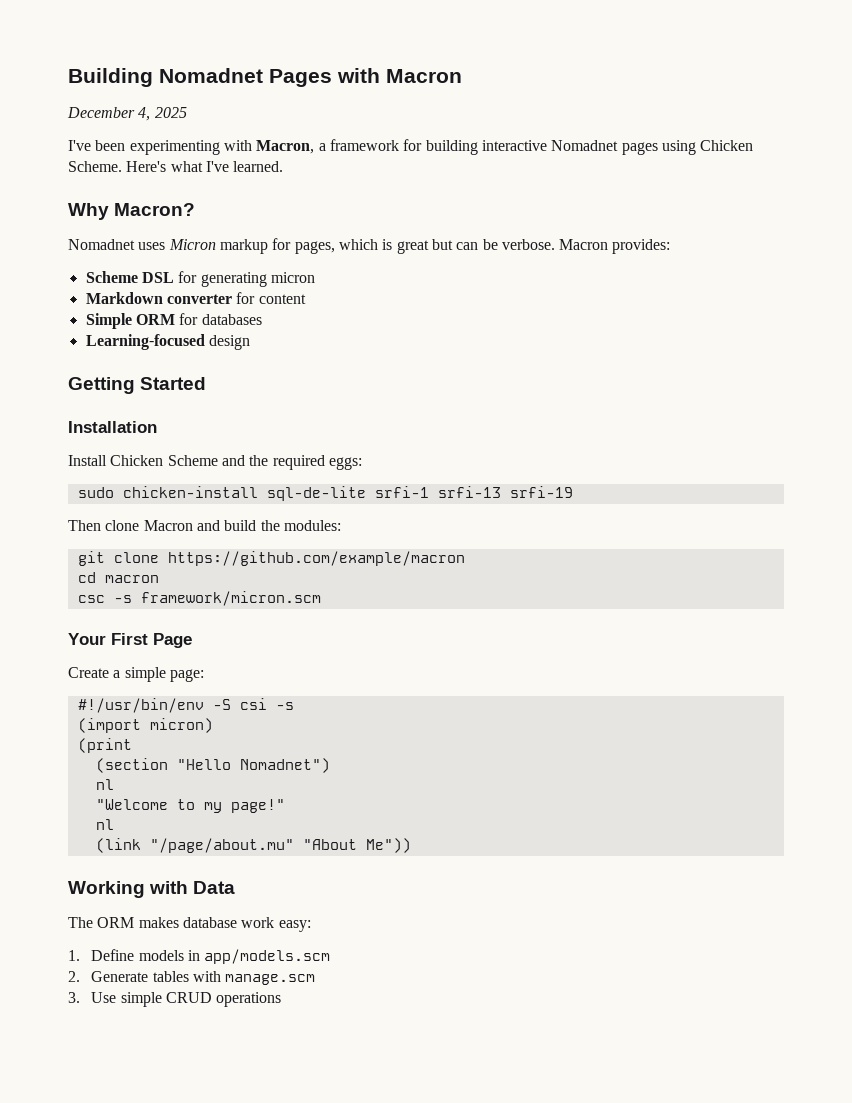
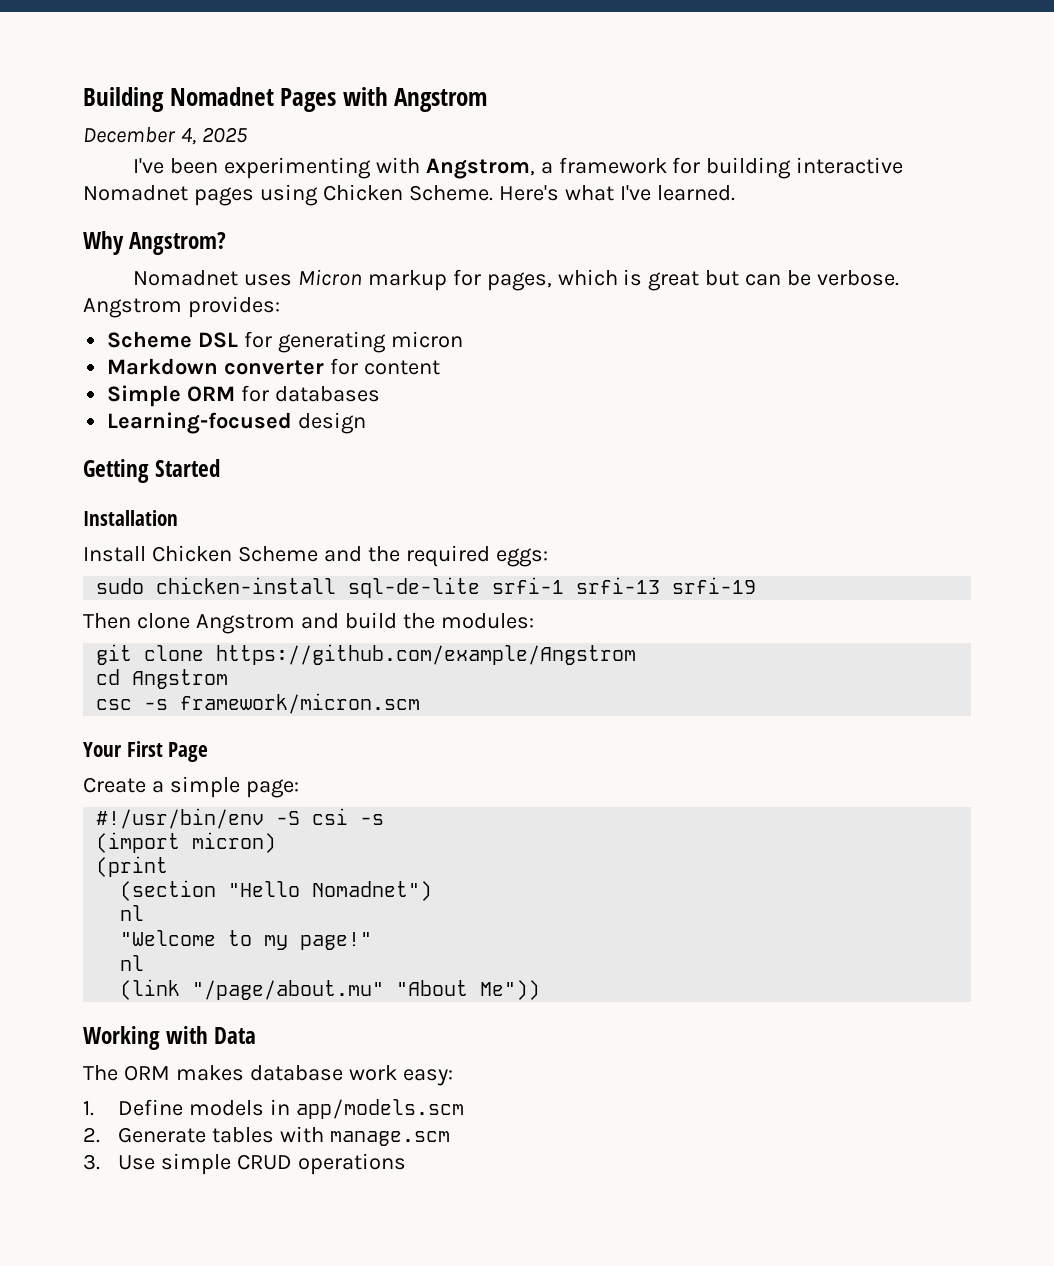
- Building Nomadnet Pages with Macron
+ Building Nomadnet Pages with Angstrom
- I've been experimenting with Macron, a framework for building interactive Nomadnet pages using Chicken Scheme.
+ I've been experimenting with Angstrom, a framework for building interactive Nomadnet pages using Chicken Scheme.
- Why Macron?
+ Why Angstrom?
- Macron provides:
+ Angstrom provides:
- Then clone Macron and build the modules:
+ Then clone Angstrom and build the modules:
- git clone https://github.com/example/macron
+ git clone https://github.com/example/Angstrom
- cd macron
+ cd Angstrom

